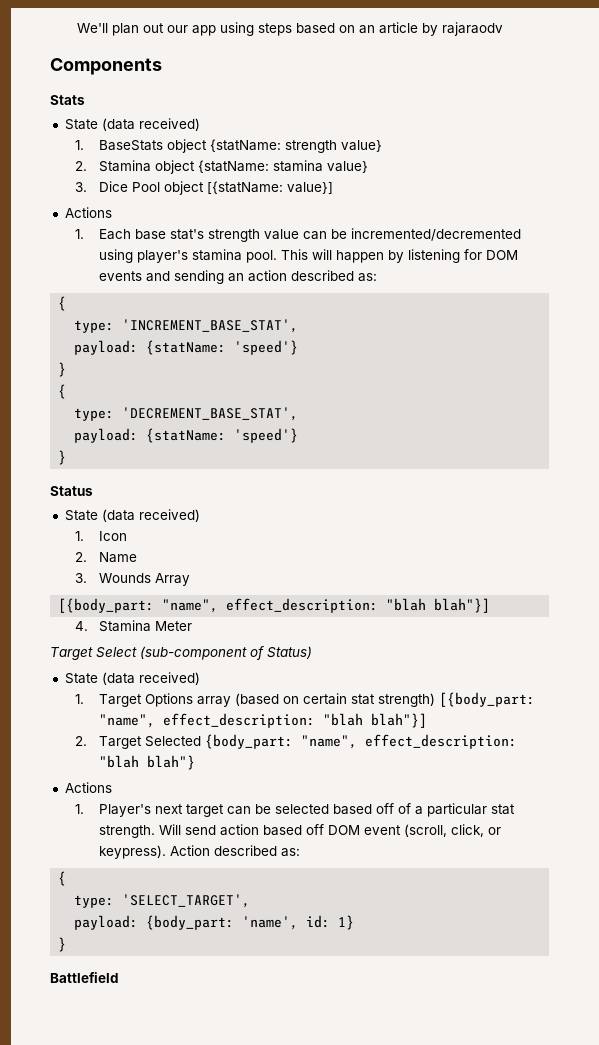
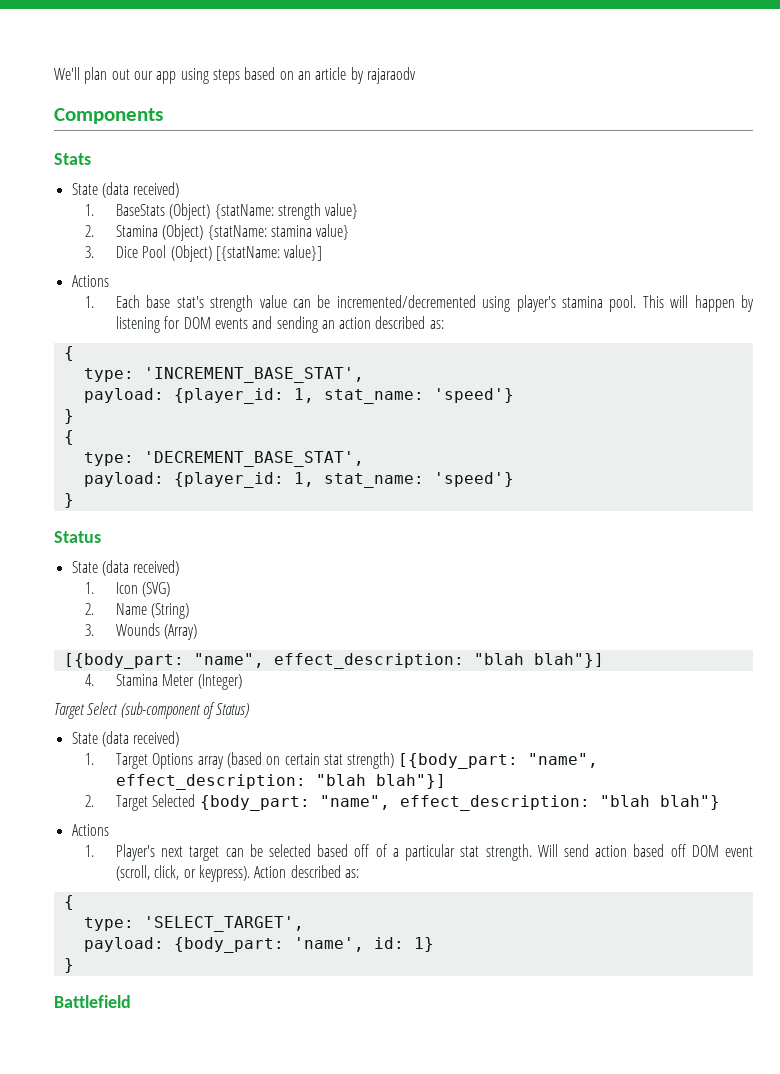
- 1. BaseStats object {statName: strength value}
+ 1. BaseStats (Object) {statName: strength value}
- 2. Stamina object {statName: stamina value}
+ 2. Stamina (Object) {statName: stamina value}
- 3. Dice Pool object [{statName: value}]
+ 3. Dice Pool (Object) [{statName: value}]
  type: 'INCREMENT_BASE_STAT',
- payload: {statName: 'speed'}
+ payload: {player_id: 1, stat_name: 'speed'}
  type: 'DECREMENT_BASE_STAT',
- payload: {statName: 'speed'}
+ payload: {player_id: 1, stat_name: 'speed'}
- 1. Icon
+ 1. Icon (SVG)
- 2. Name
+ 2. Name (String)
- 3. Wounds Array
+ 3. Wounds (Array)
- 4. Stamina Meter
+ 4. Stamina Meter (Integer)

